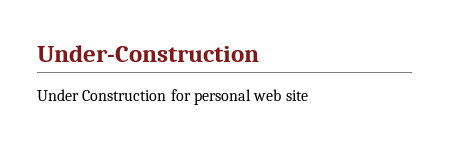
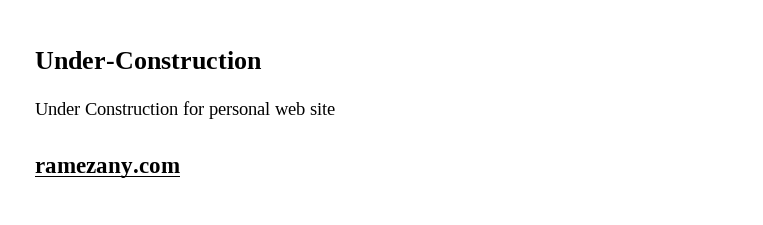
+ ramezany.com

